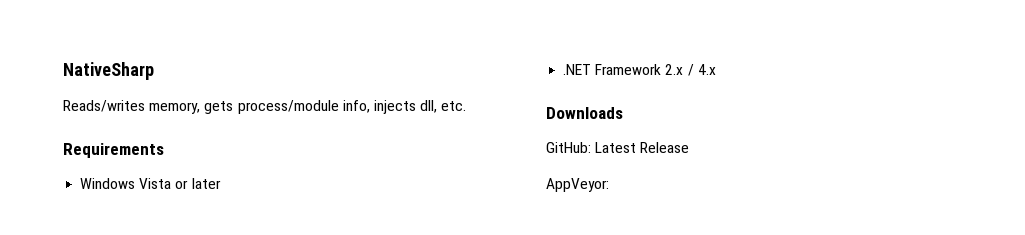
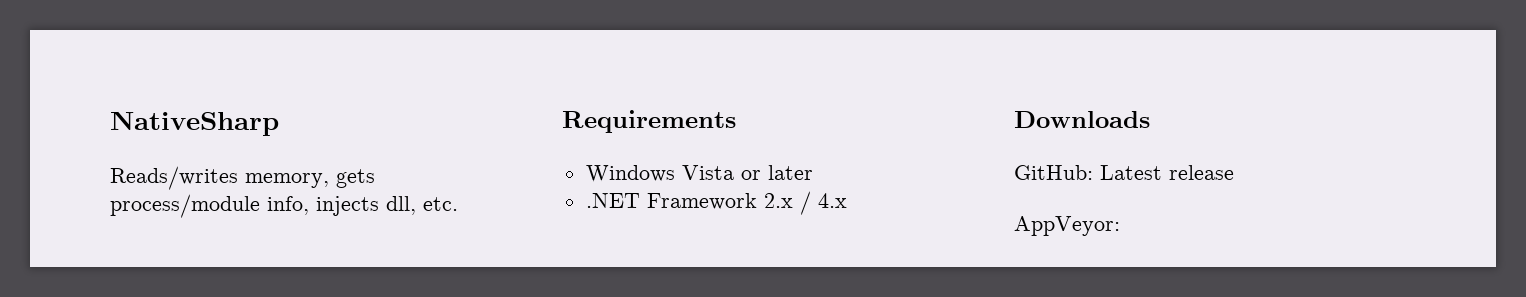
- GitHub: Latest Release
+ GitHub: Latest release

